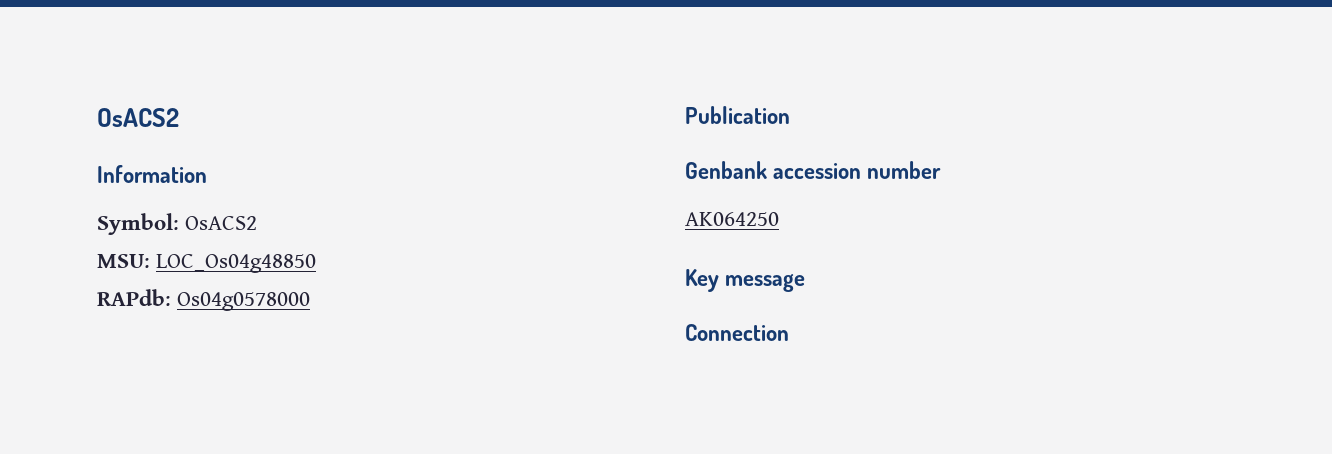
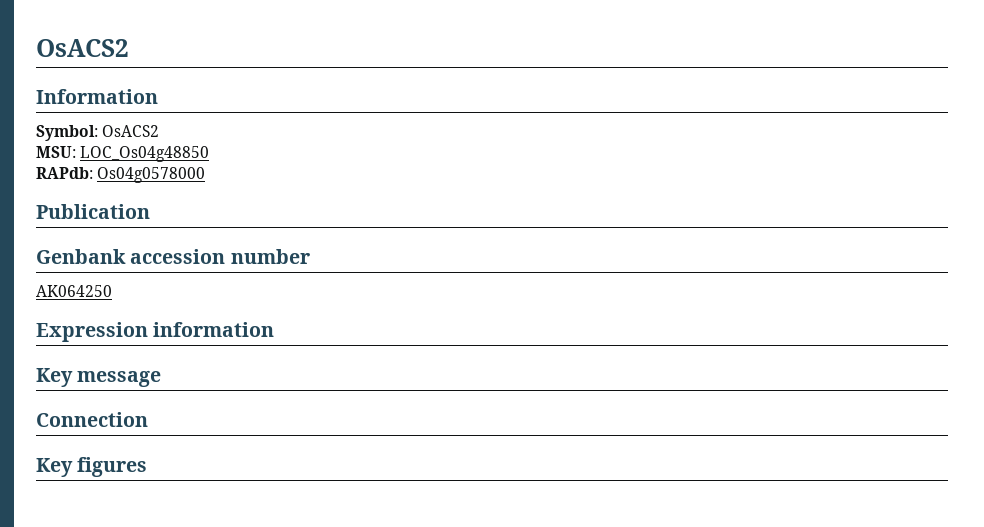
+ Expression information
+ Key figures

